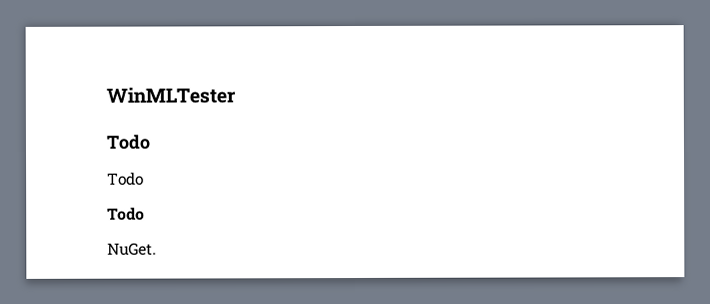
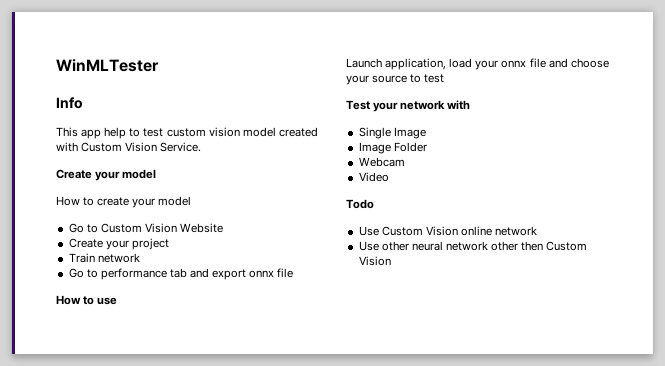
  WinMLTester
+ Info
+ This app help to test custom vision model created with Custom Vision Service.
+ Create your model
+ How to create your model
+ Go to Custom Vision Website
+ Create your project
+ Train network
+ Go to performance tab and export onnx file
+ How to use
+ Launch application, load your onnx file and choose your source to test
+ Test your network with
+ Single Image
+ Image Folder
+ Webcam
+ Video
  Todo
- Todo
- Todo
- NuGet.
+ Use Custom Vision online network
+ Use other neural network other then Custom Vision

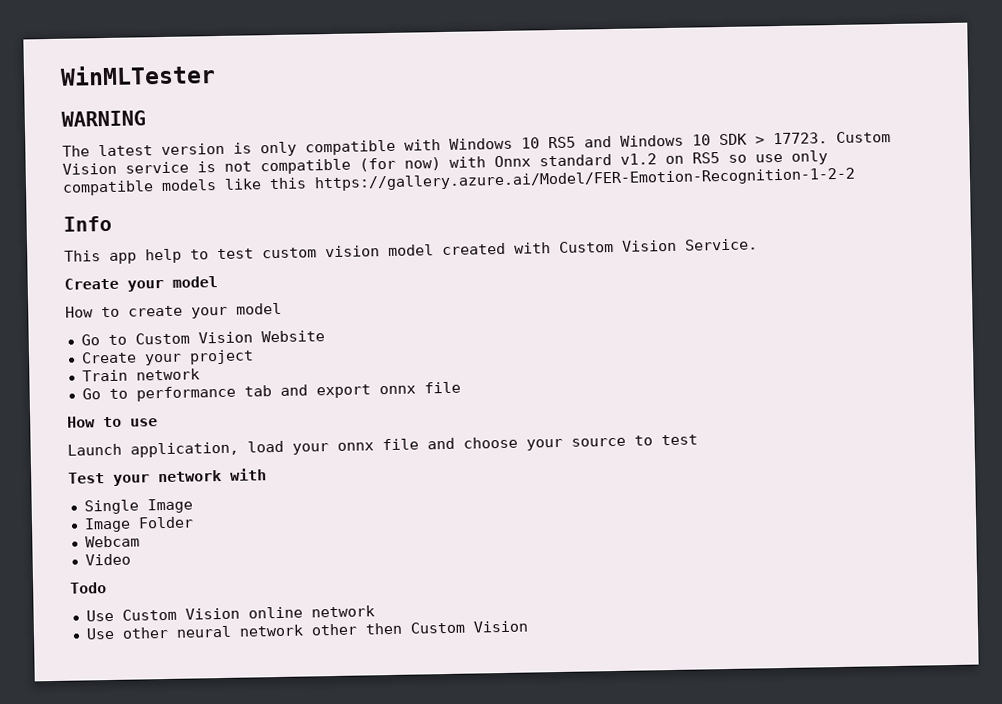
+ WARNING
+ The latest version is only compatible with Windows 10 RS5 and Windows 10 SDK > 17723. Custom Vision service is not compatible (for now) with Onnx standard v1.2 on RS5 so use only compatible models like this https://gallery.azure.ai/Model/FER-Emotion-Recognition-1-2-2

